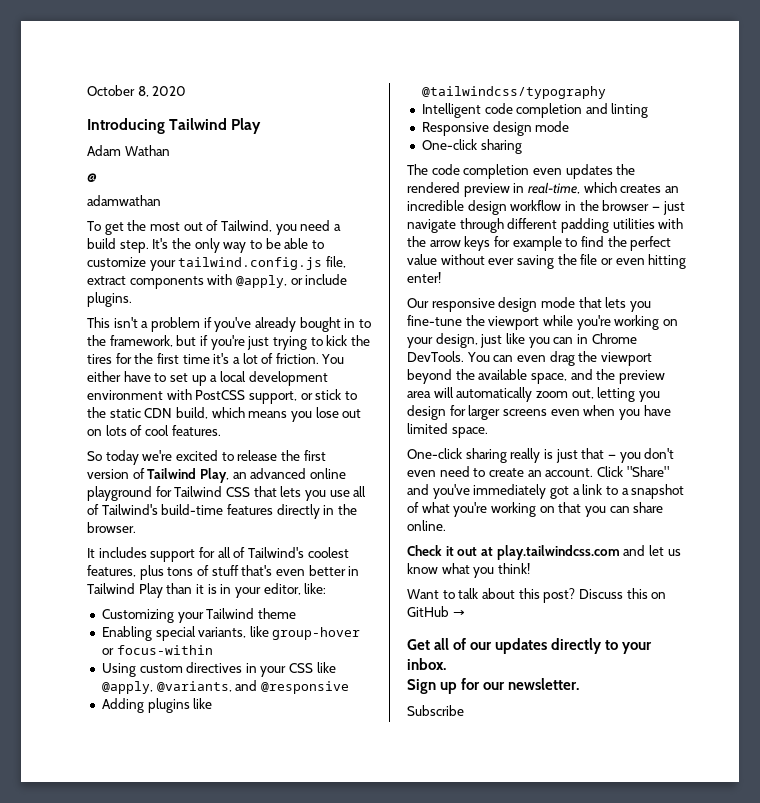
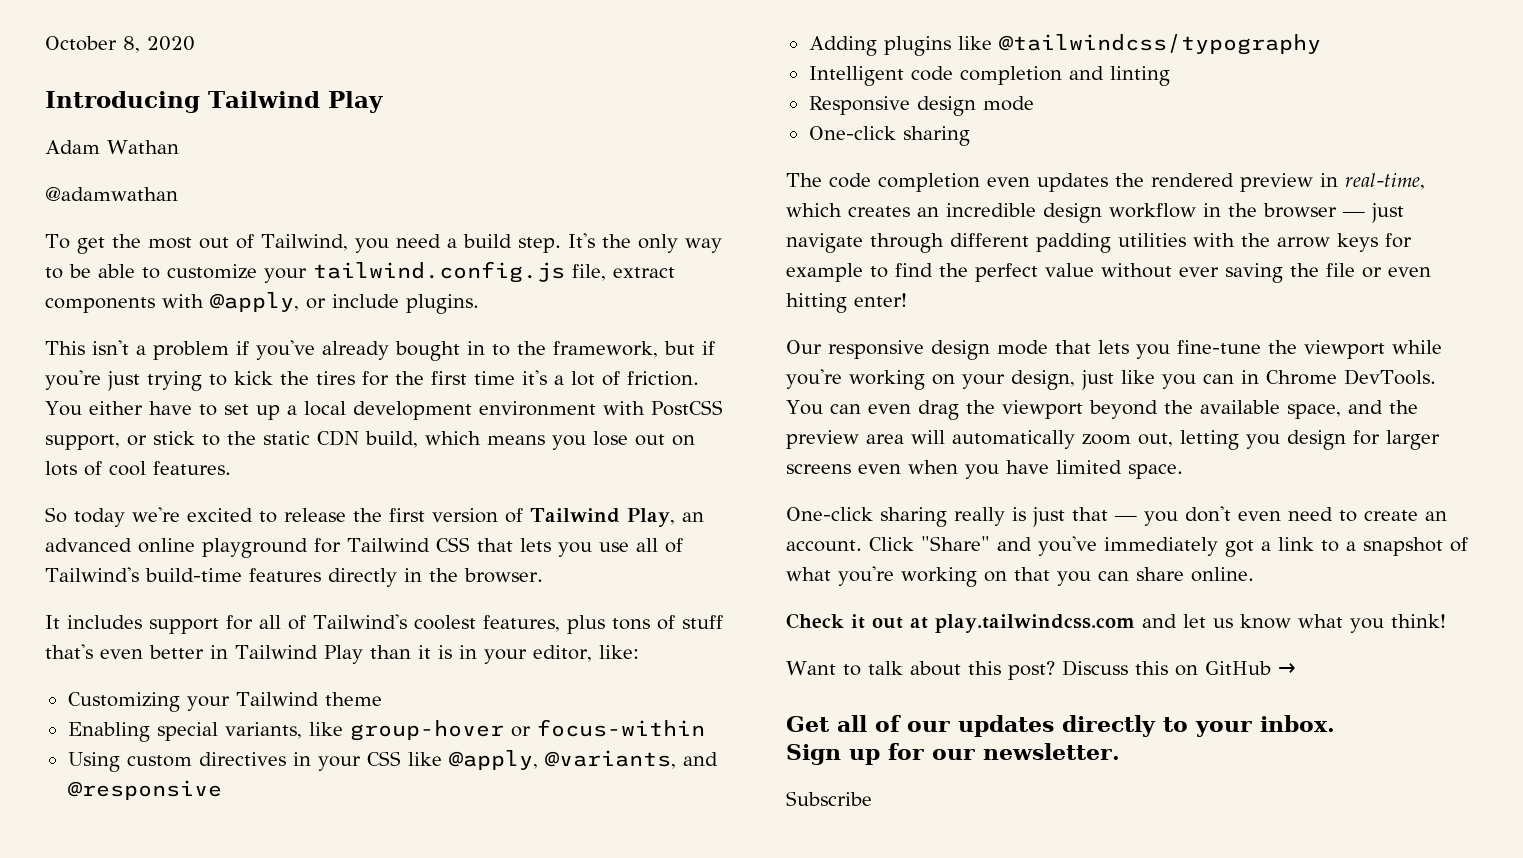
- @
- adamwathan
+ @adamwathan

